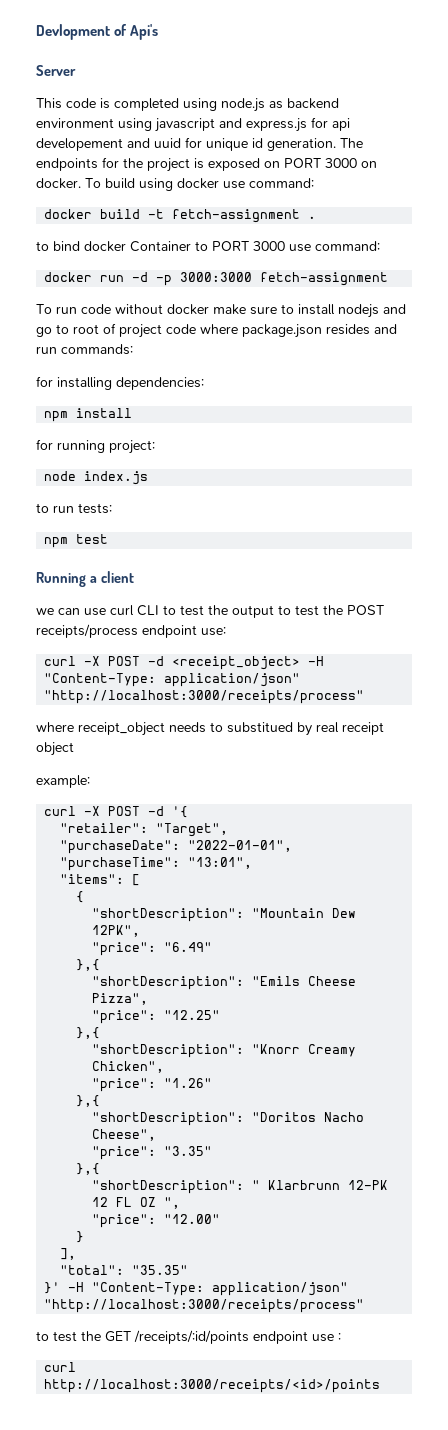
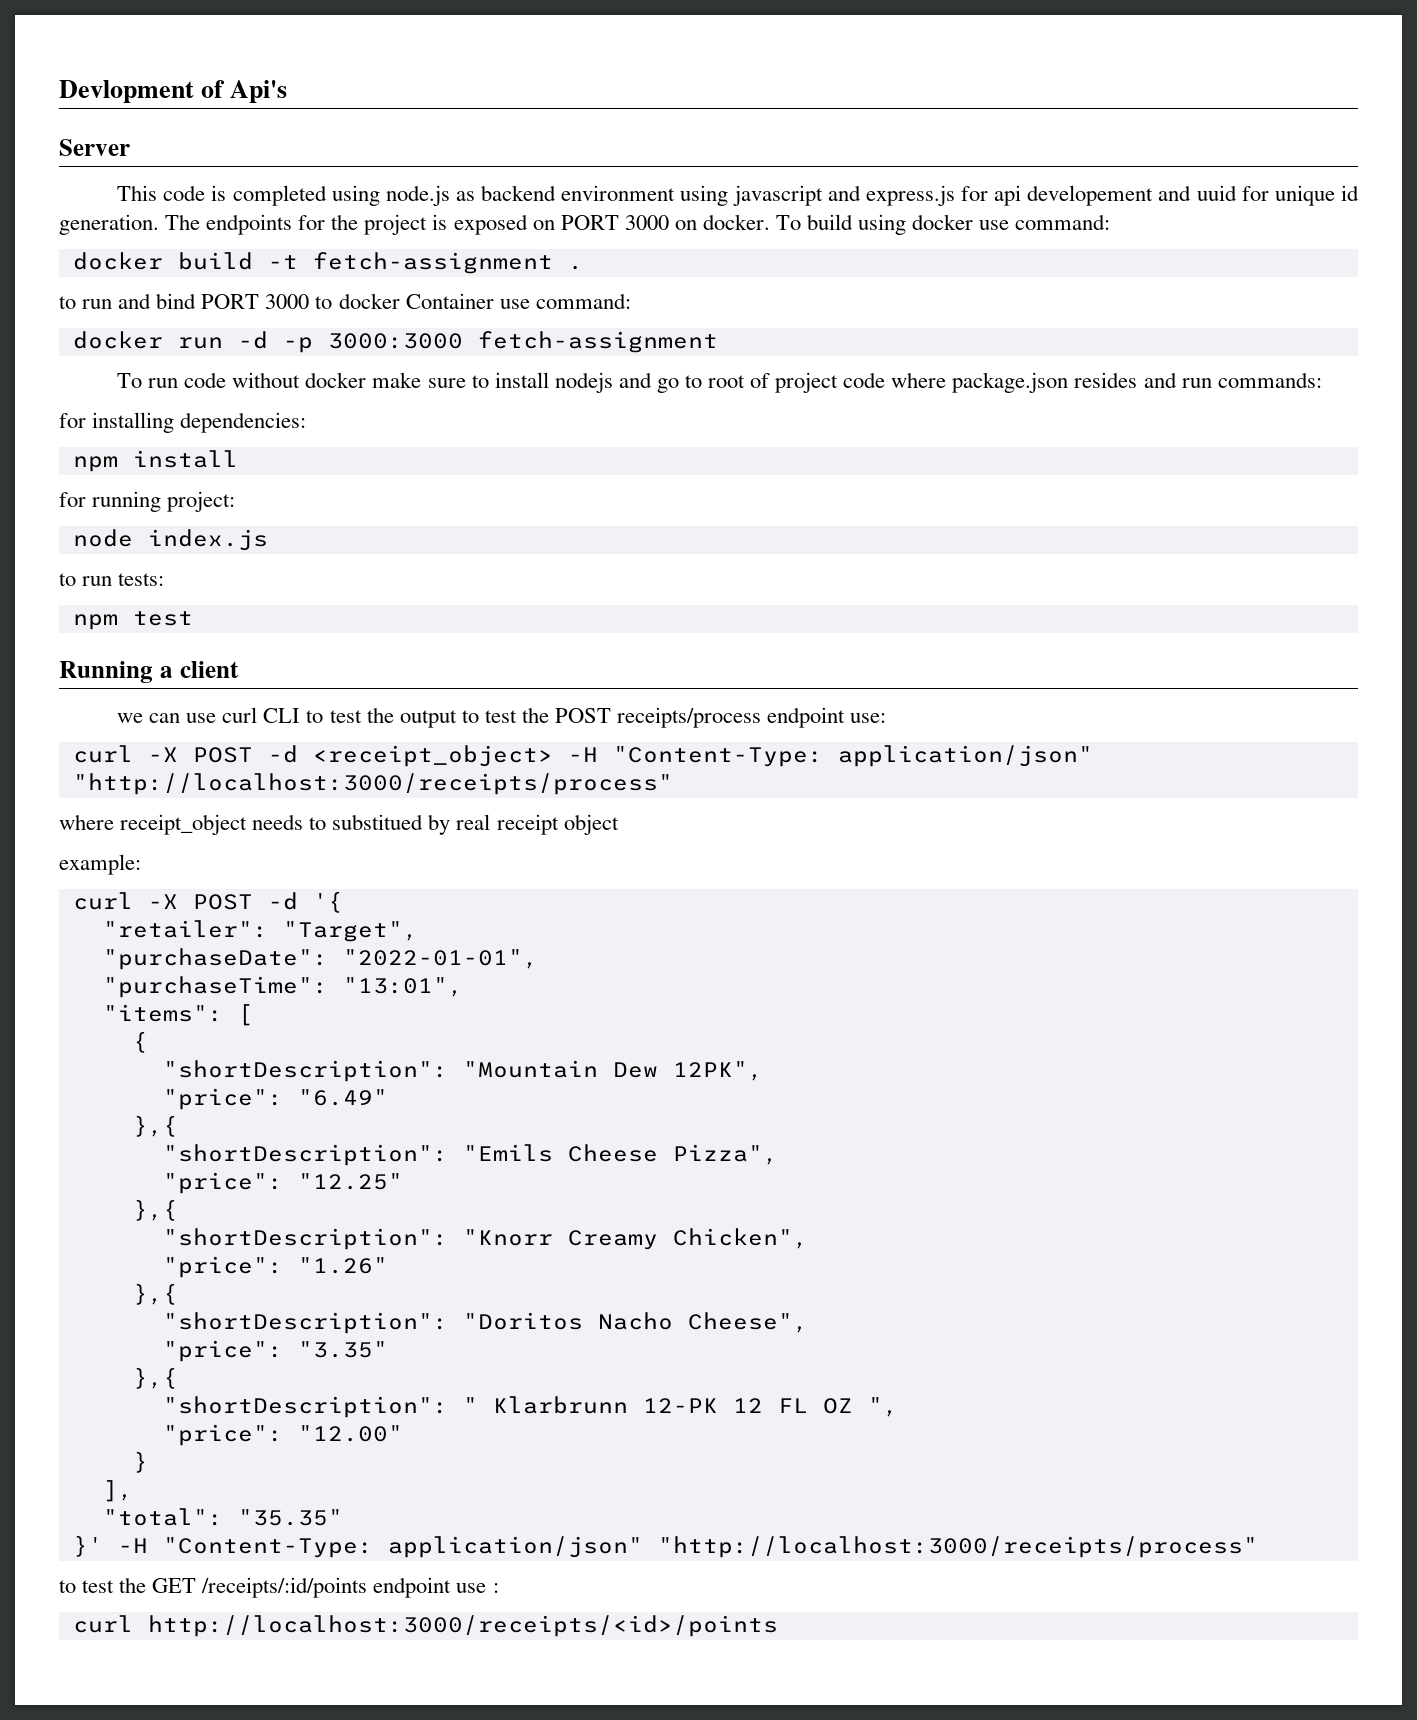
- to bind docker Container to PORT 3000 use command:
+ to run and bind PORT 3000 to docker Container use command:

